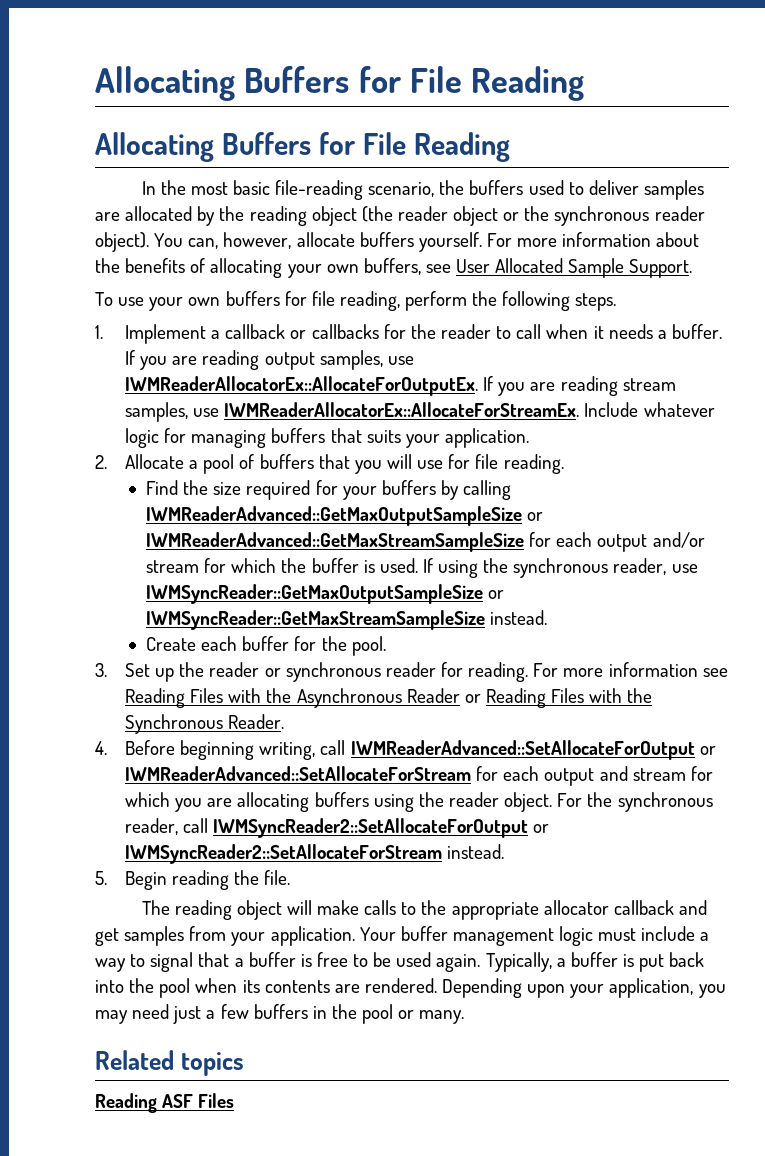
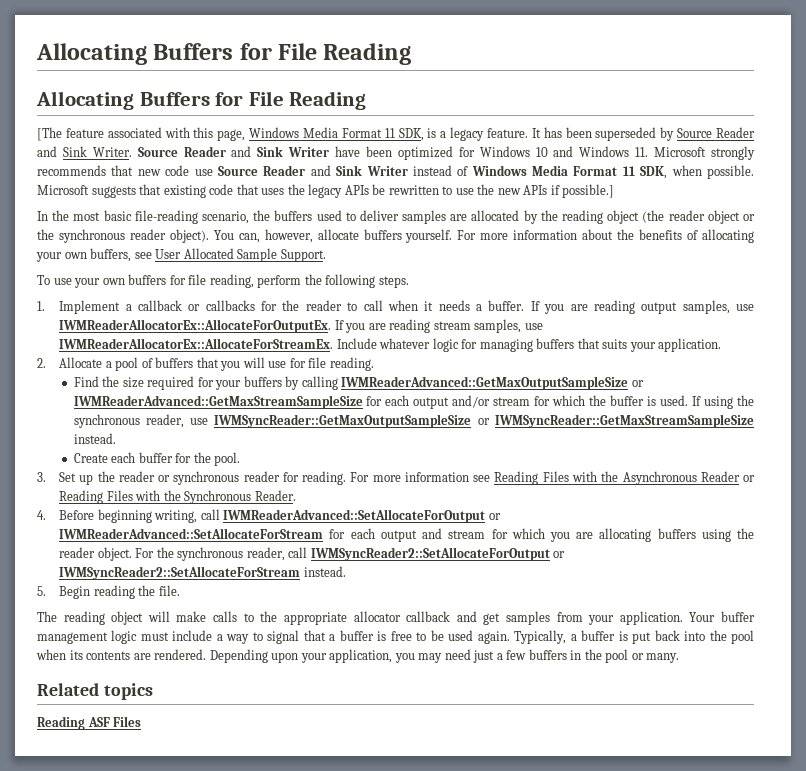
+ [The feature associated with this page, Windows Media Format 11 SDK, is a legacy feature. It has been superseded by Source Reader and Sink Writer. Source Reader and Sink Writer have been optimized for Windows 10 and Windows 11. Microsoft strongly recommends that new code use Source Reader and Sink Writer instead of Windows Media Format 11 SDK, when possible. Microsoft suggests that existing code that uses the legacy APIs be rewritten to use the new APIs if possible.]

